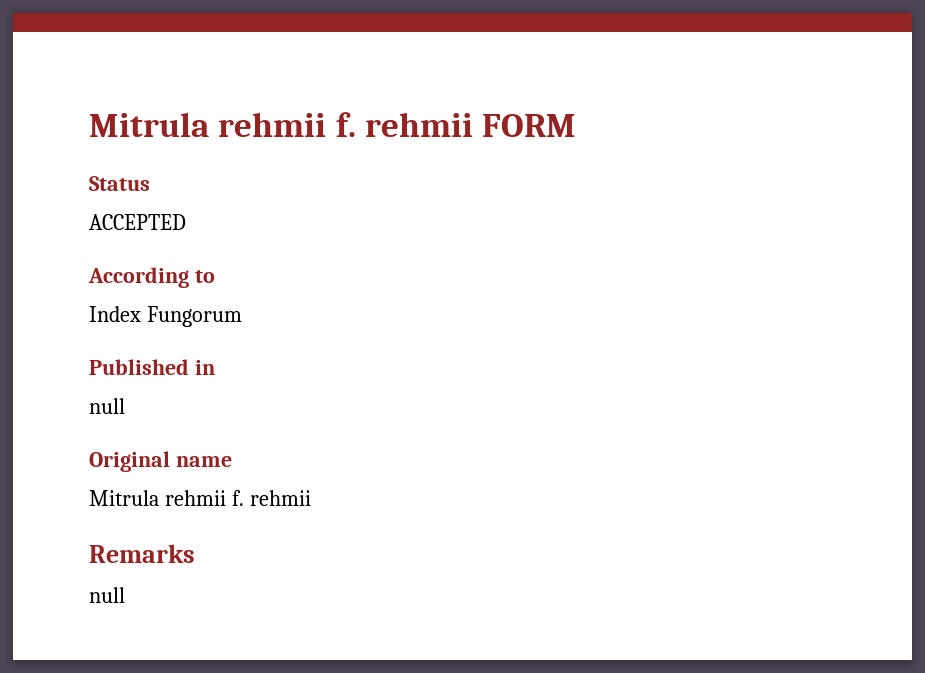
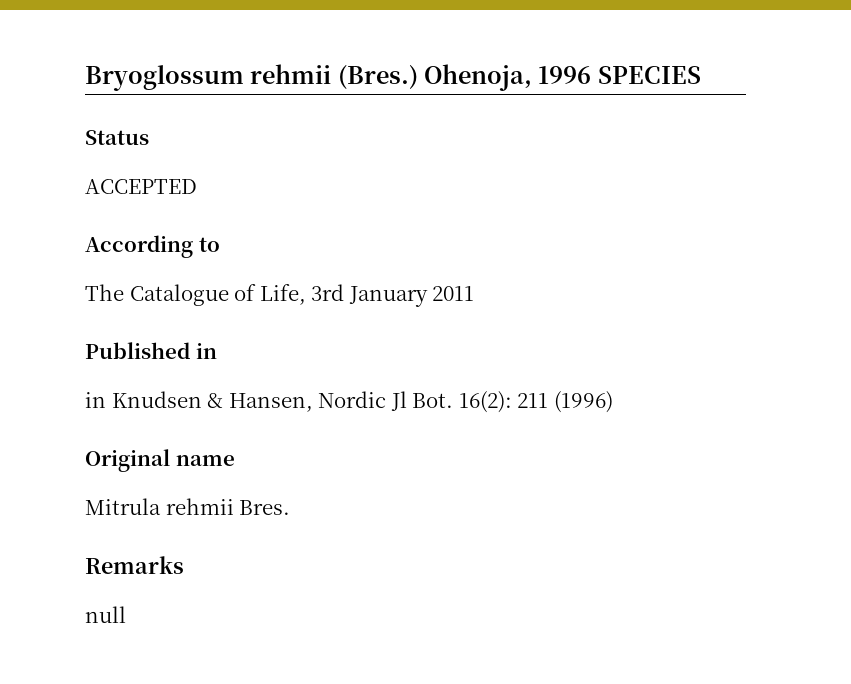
- Mitrula rehmii f. rehmii FORM
+ Bryoglossum rehmii (Bres.) Ohenoja, 1996 SPECIES
  Status
  ACCEPTED
  According to
- Index Fungorum
+ The Catalogue of Life, 3rd January 2011
  Published in
- null
+ in Knudsen & Hansen, Nordic Jl Bot. 16(2): 211 (1996)
  Original name
- Mitrula rehmii f. rehmii
+ Mitrula rehmii Bres.

